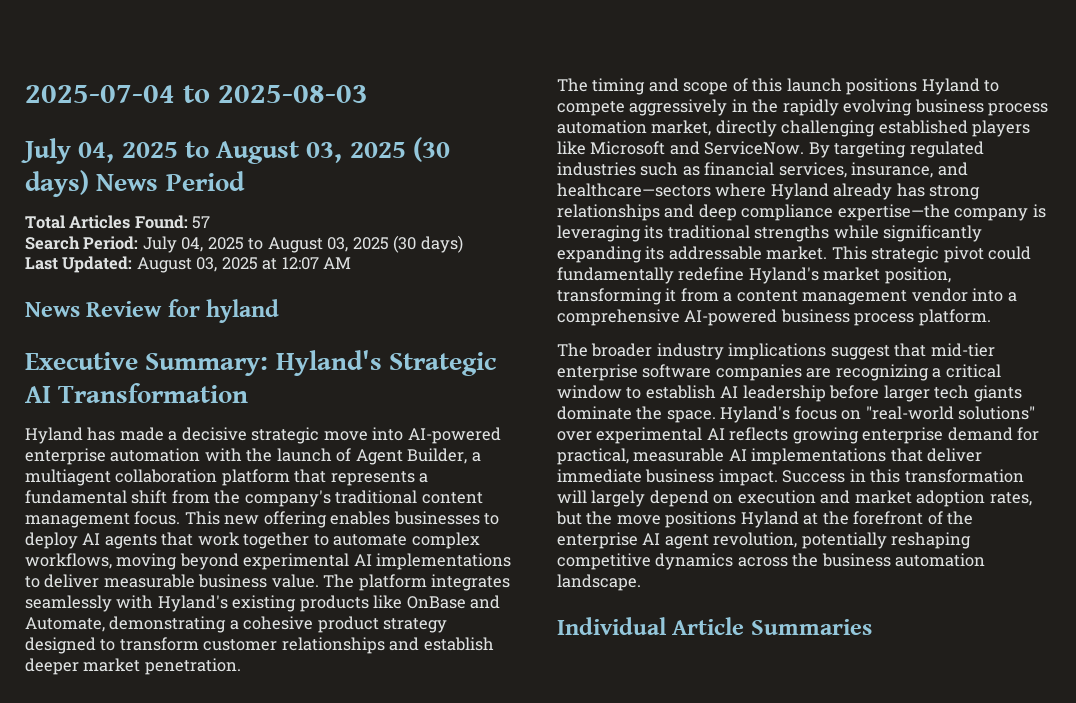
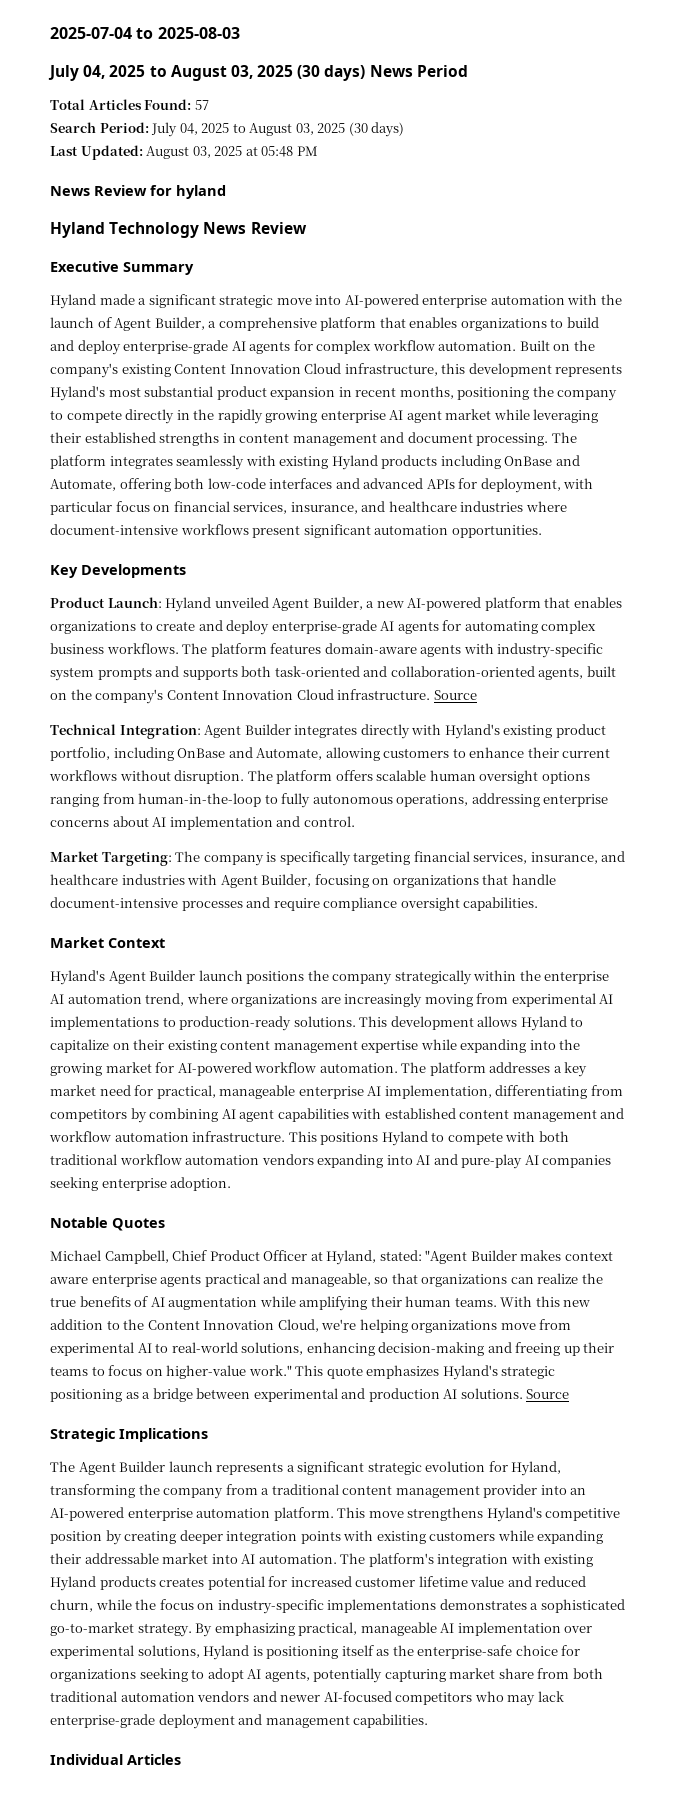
- Last Updated: August 03, 2025 at 12:07 AM
+ Last Updated: August 03, 2025 at 05:48 PM
- Executive Summary: Hyland's Strategic AI Transformation
- Hyland has made a decisive strategic move into AI-powered enterprise automation with the launch of Agent Builder, a multiagent collaboration platform that represents a fundamental shift from the company's traditional content management focus. This new offering enables businesses to deploy AI agents that work together to automate complex workflows, moving beyond experimental AI implementations to deliver measurable business value.
+ Hyland Technology News Review
+ Executive Summary
+ Hyland made a significant strategic move into AI-powered enterprise automation with the launch of Agent Builder, a comprehensive platform that enables organizations to build and deploy enterprise-grade AI agents for complex workflow automation. Built on the company's existing Content Innovation Cloud infrastructure, this development represents Hyland's most substantial product expansion in recent months, positioning the company to compete directly in the rapidly growing enterprise AI agent market while leveraging their established strengths in content management and document processing.
- The platform integrates seamlessly with Hyland's existing products like OnBase and Automate, demonstrating a cohesive product strategy designed to transform customer relationships and establish deeper market penetration.
- The timing and scope of this launch positions Hyland to compete aggressively in the rapidly evolving business process automation market, directly challenging established players like Microsoft and ServiceNow. By targeting regulated industries such as financial services, insurance, and healthcare—sectors where Hyland already has strong relationships and deep compliance expertise—the company is leveraging its traditional strengths while significantly expanding its addressable market. This strategic pivot could fundamentally redefine Hyland's market position, transforming it from a content management vendor into a comprehensive AI-powered business process platform.
- The broader industry implications suggest that mid-tier enterprise software companies are recognizing a critical window to establish AI leadership before larger tech giants dominate the space. Hyland's focus on "real-world solutions" over experimental AI reflects growing enterprise demand for practical, measurable AI implementations that deliver immediate business impact. Success in this transformation will largely depend on execution and market adoption rates, but the move positions Hyland at the forefront of the enterprise AI agent revolution, potentially reshaping competitive dynamics across the business automation landscape.
+ The platform integrates seamlessly with existing Hyland products including OnBase and Automate, offering both low-code interfaces and advanced APIs for deployment, with particular focus on financial services, insurance, and healthcare industries where document-intensive workflows present significant automation opportunities.
+ Key Developments
+ Product Launch: Hyland unveiled Agent Builder, a new AI-powered platform that enables organizations to create and deploy enterprise-grade AI agents for automating complex business workflows. The platform features domain-aware agents with industry-specific system prompts and supports both task-oriented and collaboration-oriented agents, built on the company's Content Innovation Cloud infrastructure. Source
+ Technical Integration: Agent Builder integrates directly with Hyland's existing product portfolio, including OnBase and Automate, allowing customers to enhance their current workflows without disruption. The platform offers scalable human oversight options ranging from human-in-the-loop to fully autonomous operations, addressing enterprise concerns about AI implementation and control.
+ Market Targeting: The company is specifically targeting financial services, insurance, and healthcare industries with Agent Builder, focusing on organizations that handle document-intensive processes and require compliance oversight capabilities.
+ Market Context
+ Hyland's Agent Builder launch positions the company strategically within the enterprise AI automation trend, where organizations are increasingly moving from experimental AI implementations to production-ready solutions. This development allows Hyland to capitalize on their existing content management expertise while expanding into the growing market for AI-powered workflow automation. The platform addresses a key market need for practical, manageable enterprise AI implementation, differentiating from competitors by combining AI agent capabilities with established content management and workflow automation infrastructure. This positions Hyland to compete with both traditional workflow automation vendors expanding into AI and pure-play AI companies seeking enterprise adoption.
+ Notable Quotes
+ Michael Campbell, Chief Product Officer at Hyland, stated: "Agent Builder makes context aware enterprise agents practical and manageable, so that organizations can realize the true benefits of AI augmentation while amplifying their human teams. With this new addition to the Content Innovation Cloud, we're helping organizations move from experimental AI to real-world solutions, enhancing decision-making and freeing up their teams to focus on higher-value work." This quote emphasizes Hyland's strategic positioning as a bridge between experimental and production AI solutions. Source
+ Strategic Implications
+ The Agent Builder launch represents a significant strategic evolution for Hyland, transforming the company from a traditional content management provider into an AI-powered enterprise automation platform. This move strengthens Hyland's competitive position by creating deeper integration points with existing customers while expanding their addressable market into AI automation. The platform's integration with existing Hyland products creates potential for increased customer lifetime value and reduced churn, while the focus on industry-specific implementations demonstrates a sophisticated go-to-market strategy. By emphasizing practical, manageable AI implementation over experimental solutions, Hyland is positioning itself as the enterprise-safe choice for organizations seeking to adopt AI agents, potentially capturing market share from both traditional automation vendors and newer AI-focused competitors who may lack enterprise-grade deployment and management capabilities.
- Individual Article Summaries
+ Individual Articles

